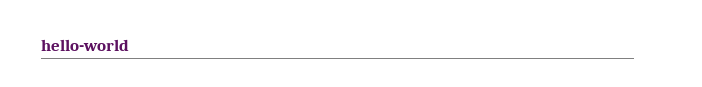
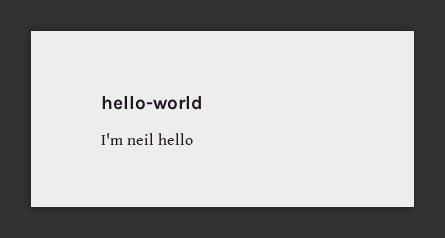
+ I'm neil hello

